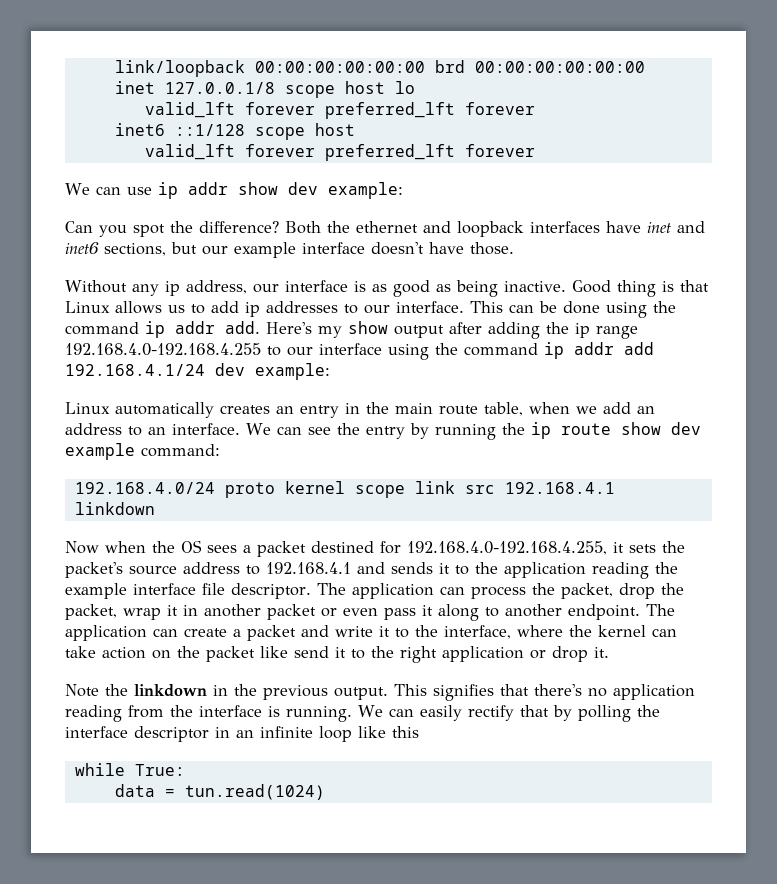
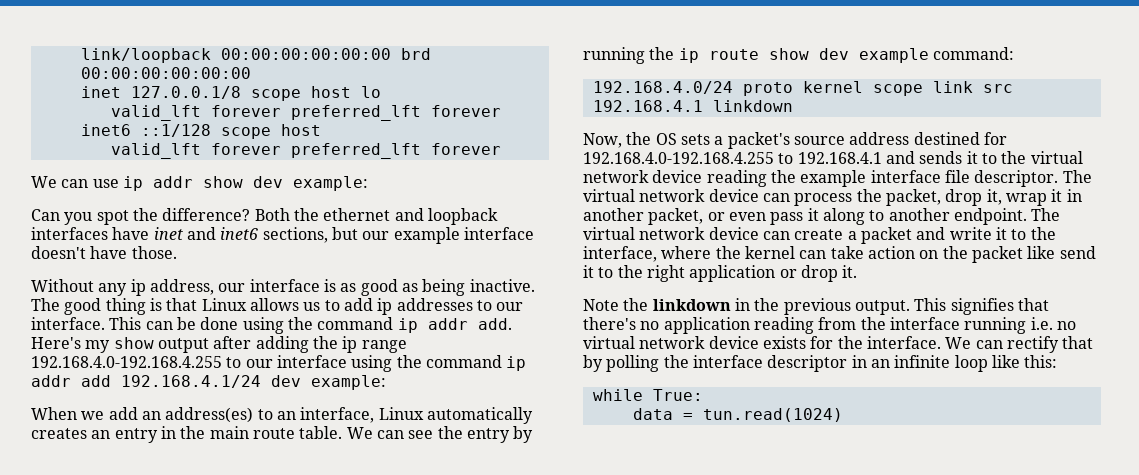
- Good thing is that Linux allows us to add ip addresses to our interface.
+ The good thing is that Linux allows us to add ip addresses to our interface.
- Linux automatically creates an entry in the main route table, when we add an address to an interface.
+ When we add an address(es) to an interface, Linux automatically creates an entry in the main route table.
- Now when the OS sees a packet destined for 192.168.4.0-192.168.4.255, it sets the packet's source address to 192.168.4.1 and sends it to the application reading the example interface file descriptor.
+ Now, the OS sets a packet's source address destined for 192.168.4.0-192.168.4.255 to 192.168.4.1 and sends it to the virtual network device reading the example interface file descriptor.
- The application can process the packet, drop the packet, wrap it in another packet or even pass it along to another endpoint.
+ The virtual network device can process the packet, drop it, wrap it in another packet, or even pass it along to another endpoint.
- The application can create a packet and write it to the interface, where the kernel can take action on the packet like send it to the right application or drop it.
+ The virtual network device can create a packet and write it to the interface, where the kernel can take action on the packet like send it to the right application or drop it.
- This signifies that there's no application reading from the interface is running. We can easily rectify that by polling the interface descriptor in an infinite loop like this
+ This signifies that there's no application reading from the interface running i.e. no virtual network device exists for the interface. We can rectify that by polling the interface descriptor in an infinite loop like this:

